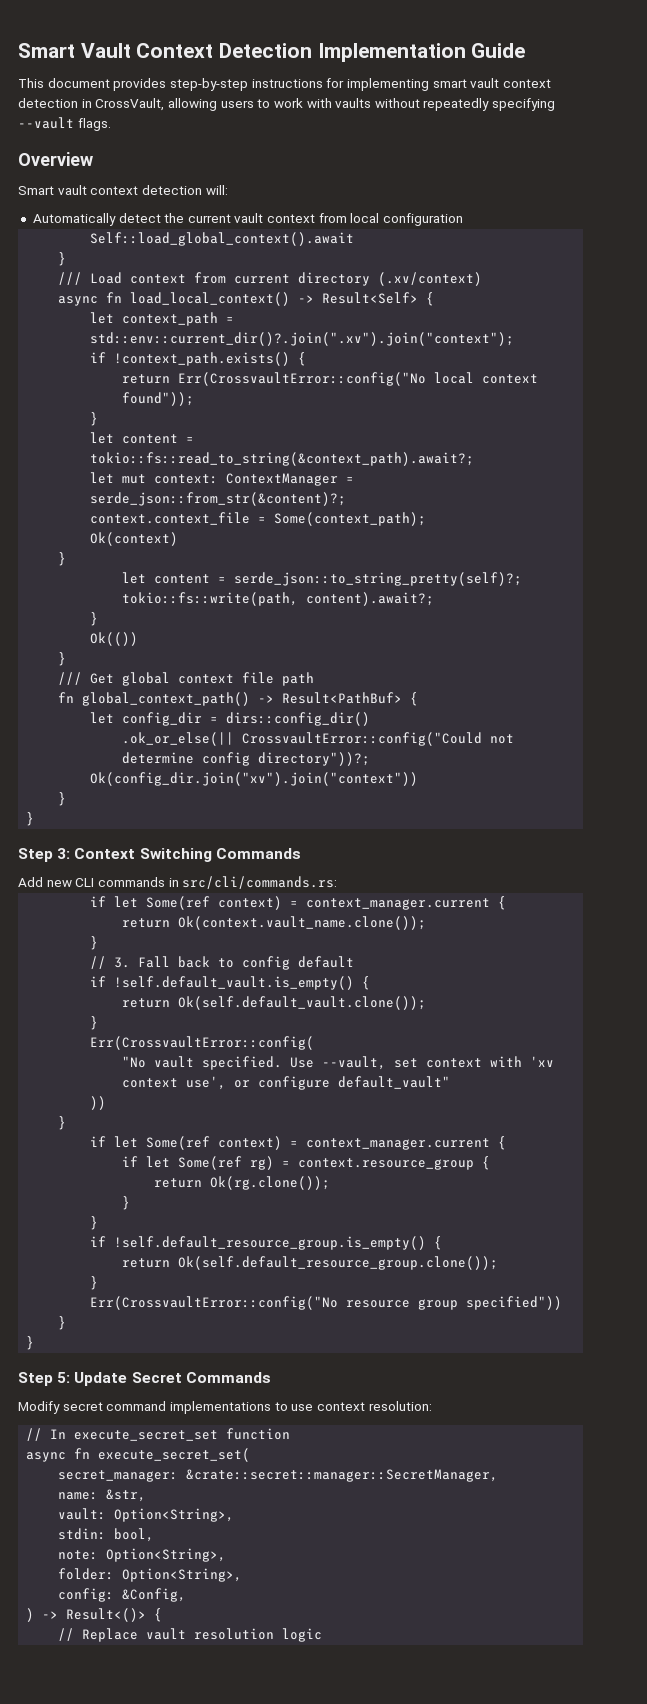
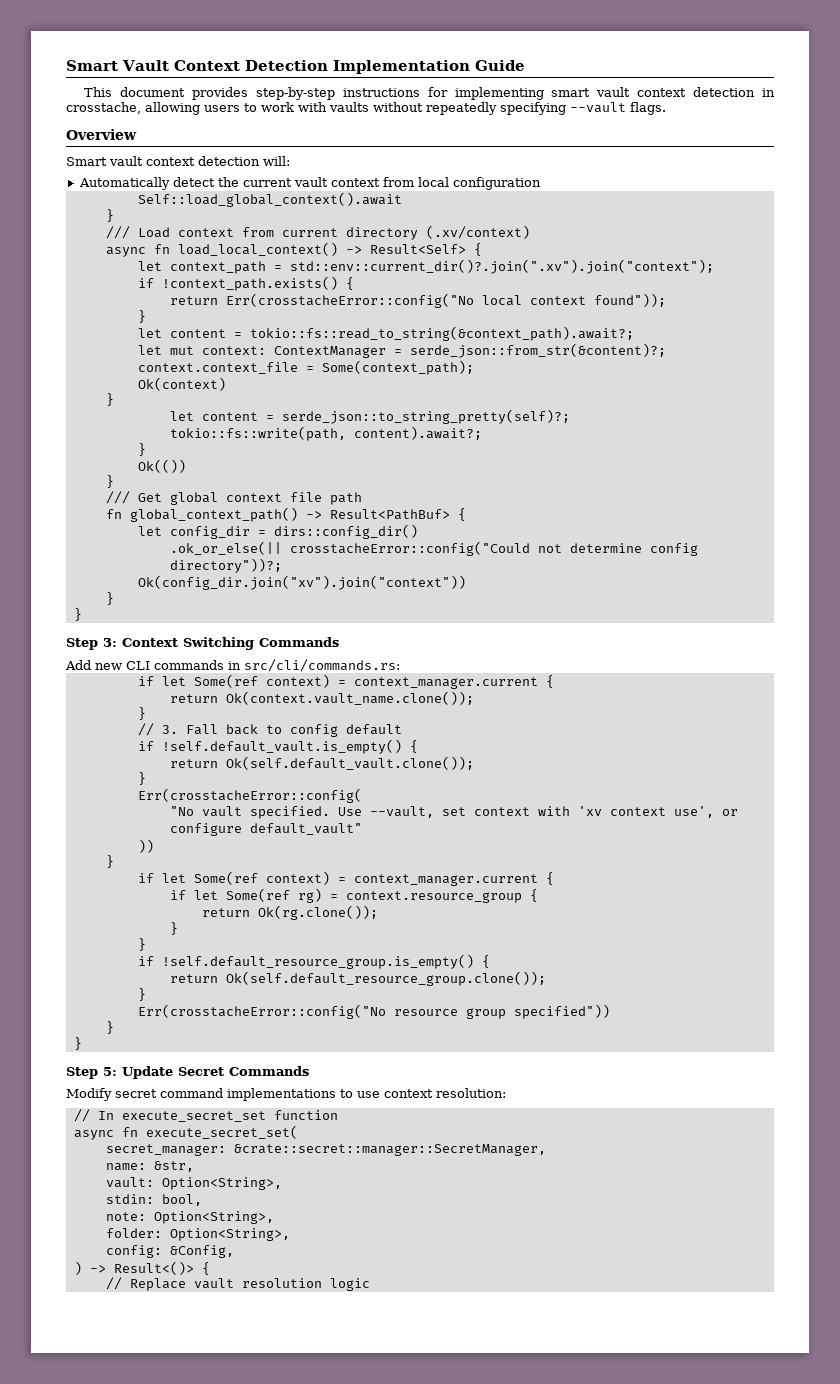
- This document provides step-by-step instructions for implementing smart vault context detection in CrossVault, allowing users to work with vaults without repeatedly specifying --vault flags.
+ This document provides step-by-step instructions for implementing smart vault context detection in crosstache, allowing users to work with vaults without repeatedly specifying --vault flags.
- return Err(CrossvaultError::config("No local context found"));
+ return Err(crosstacheError::config("No local context found"));
- .ok_or_else(|| CrossvaultError::config("Could not determine config directory"))?;
+ .ok_or_else(|| crosstacheError::config("Could not determine config directory"))?;
- Err(CrossvaultError::config(
+ Err(crosstacheError::config(
- Err(CrossvaultError::config("No resource group specified"))
+ Err(crosstacheError::config("No resource group specified"))

